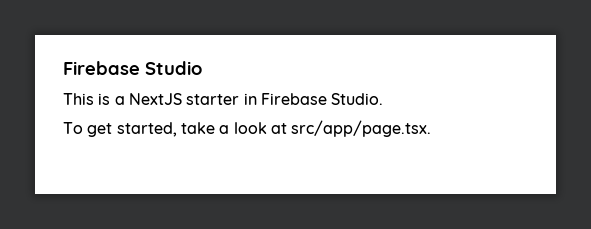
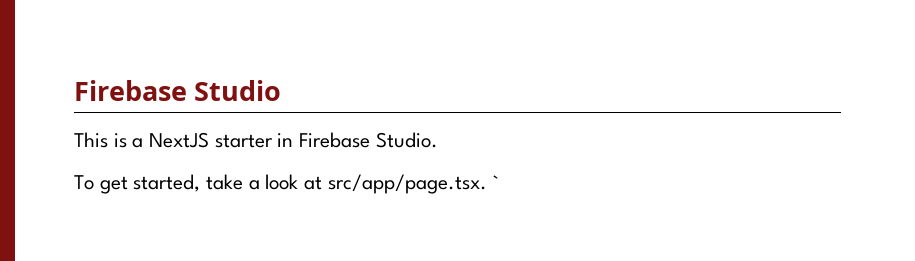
- To get started, take a look at src/app/page.tsx.
+ To get started, take a look at src/app/page.tsx. `

